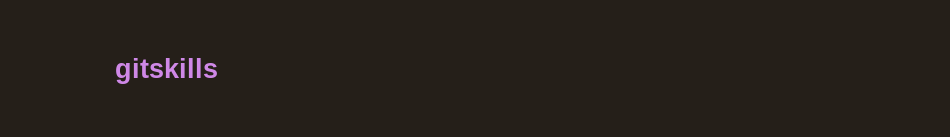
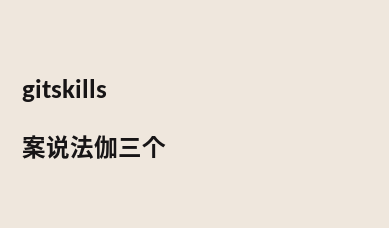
+ 案说法伽三个

